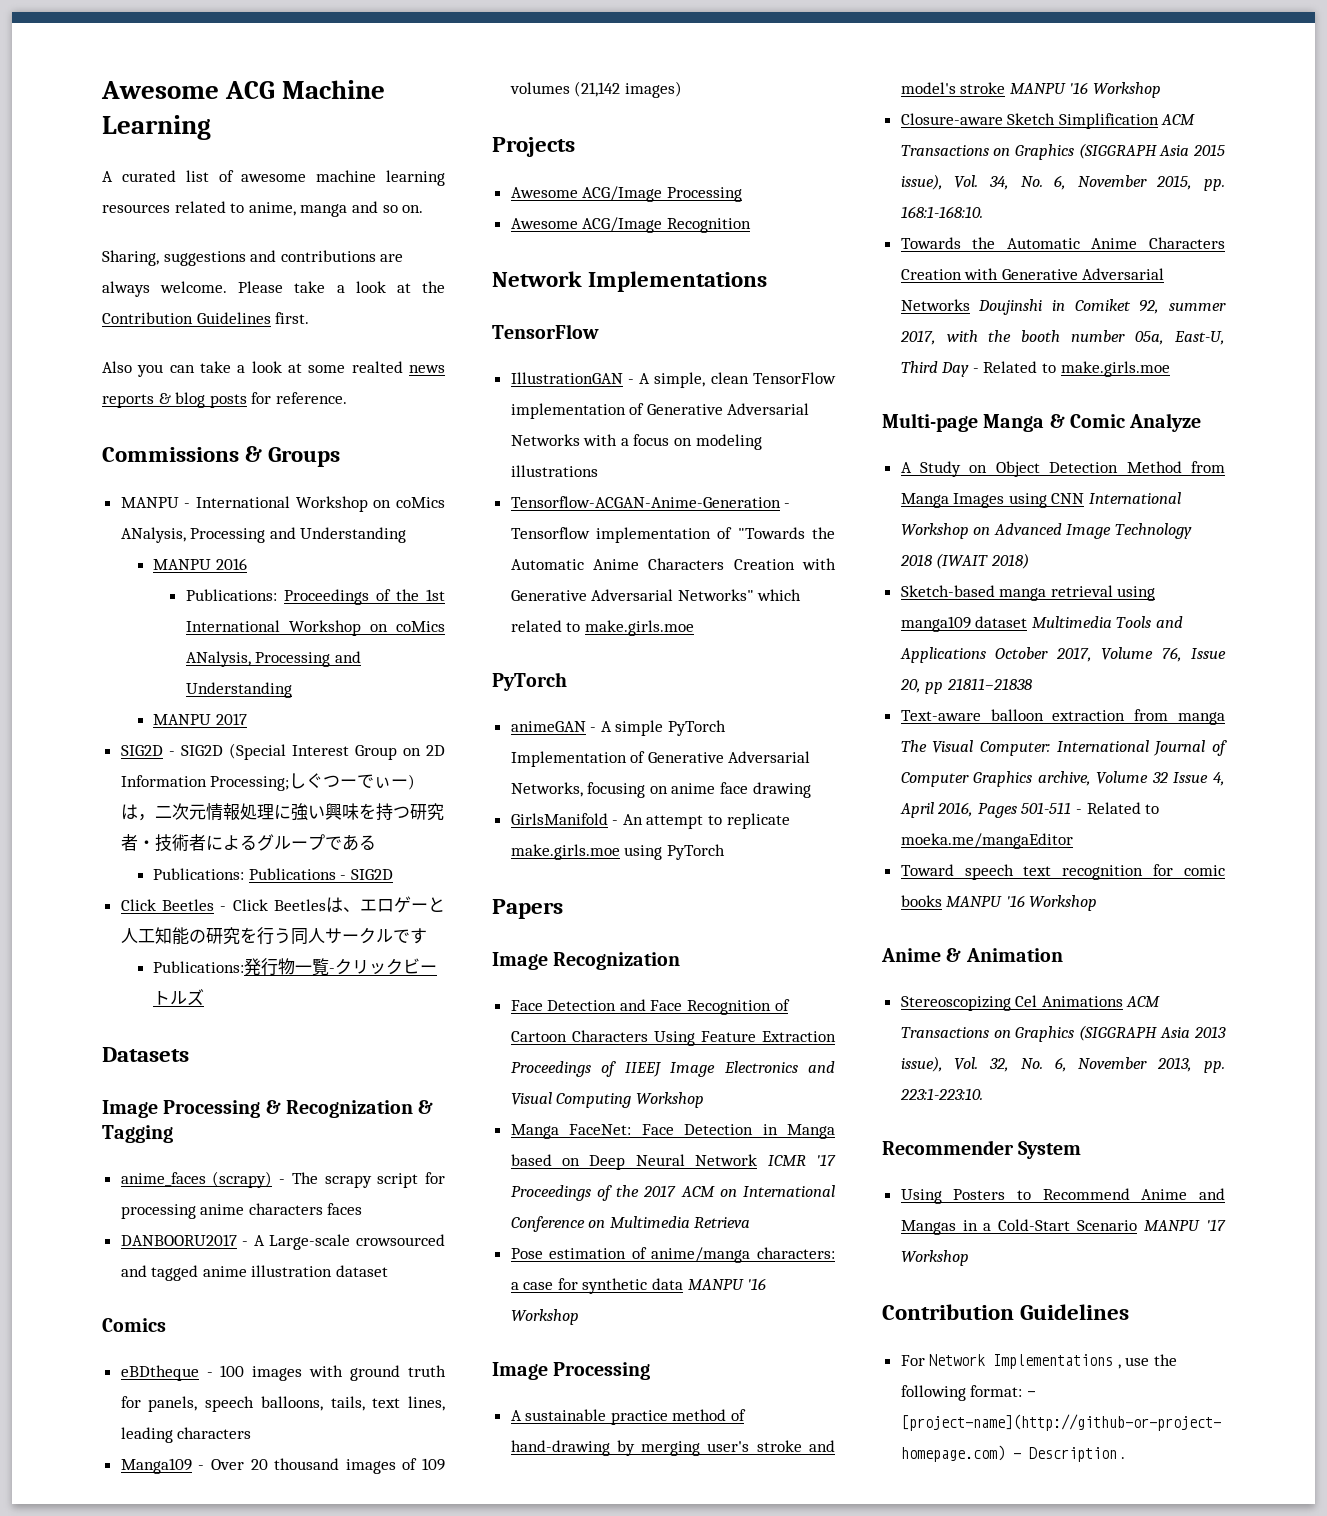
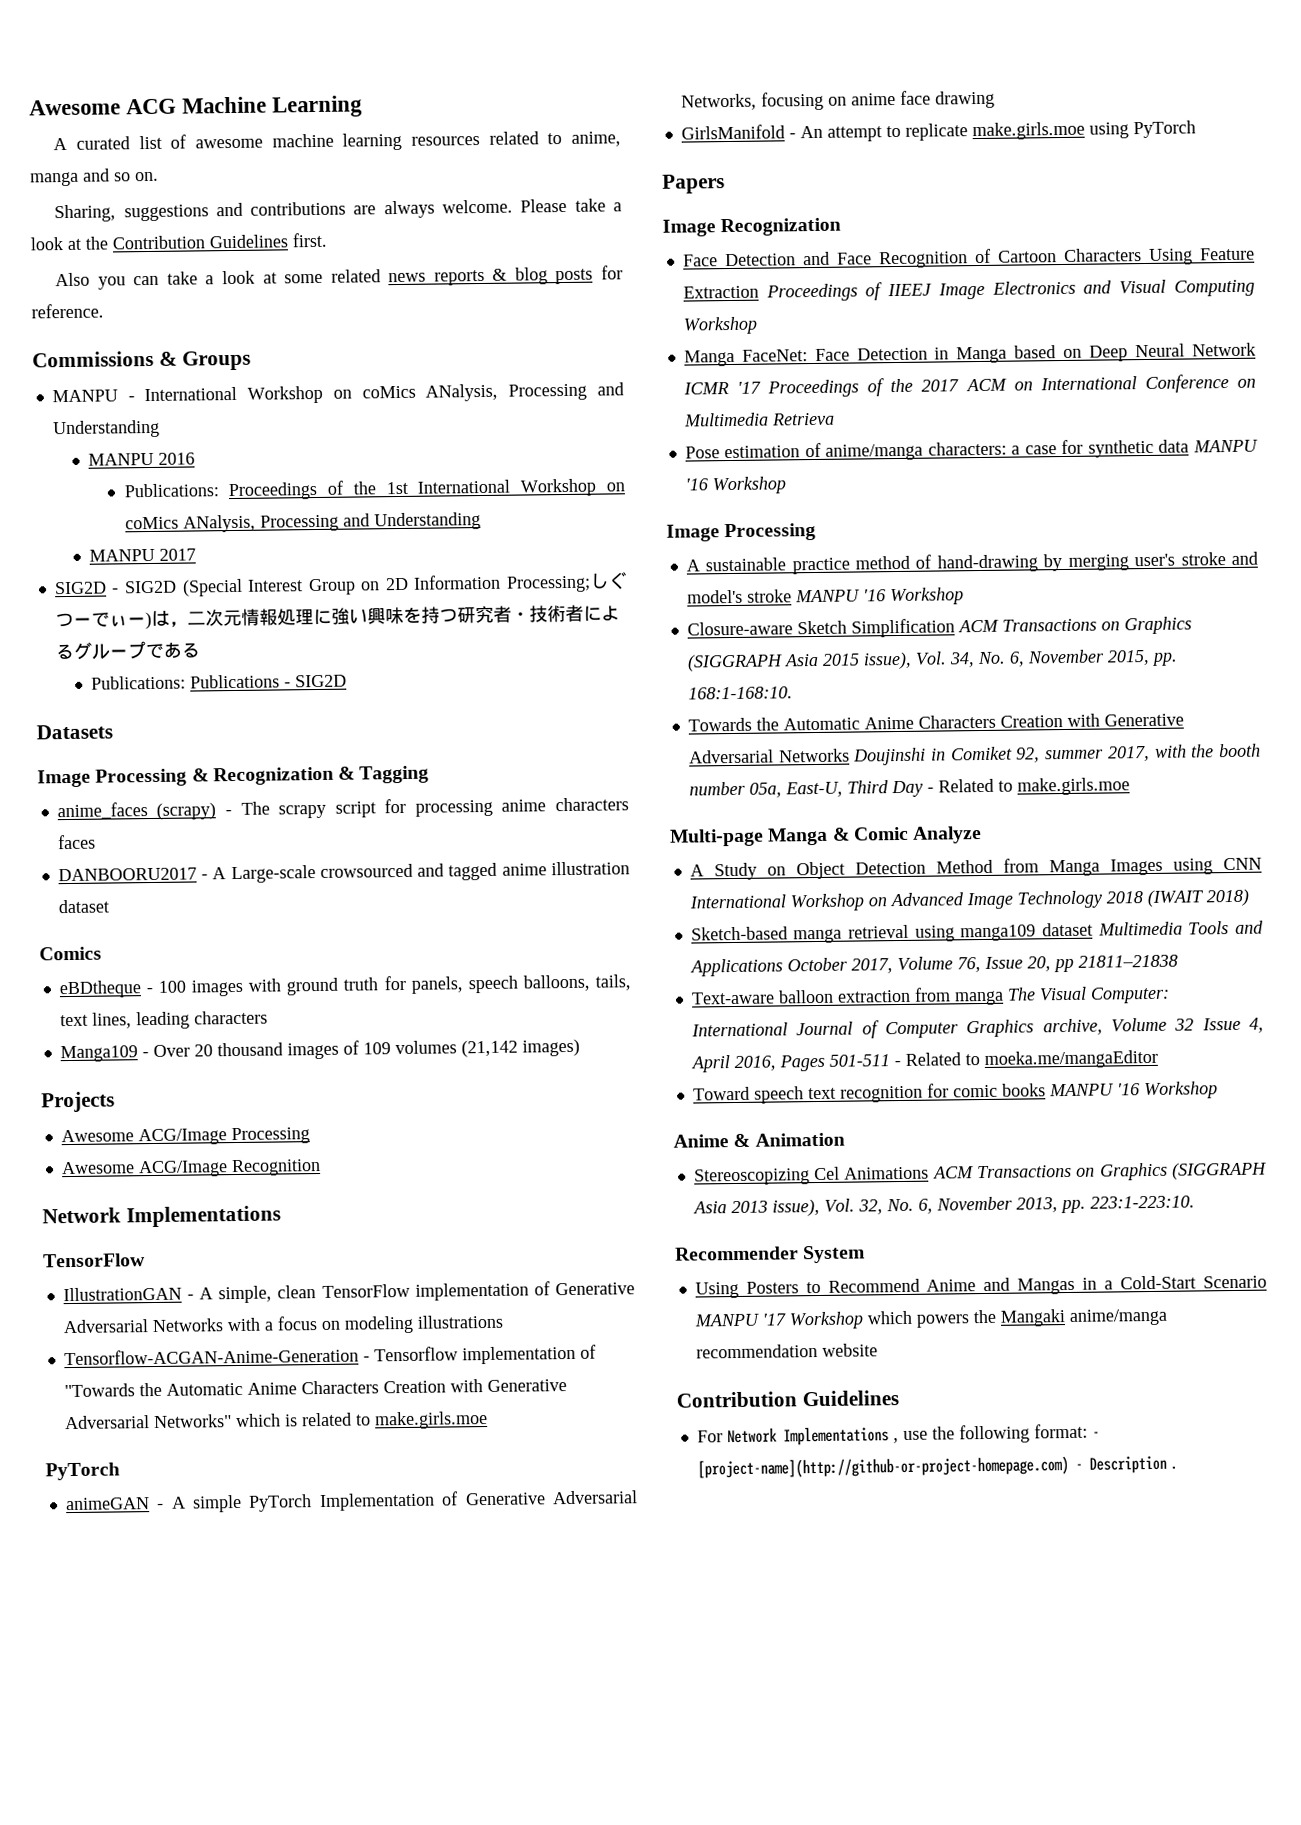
- Also you can take a look at some realted news reports & blog posts for reference.
+ Also you can take a look at some related news reports & blog posts for reference.
- Click Beetles - Click Beetlesは、エロゲーと人工知能の研究を行う同人サークルです
- Publications:発行物一覧-クリックビートルズ
- Tensorflow-ACGAN-Anime-Generation - Tensorflow implementation of "Towards the Automatic Anime Characters Creation with Generative Adversarial Networks" which related to make.girls.moe
+ Tensorflow-ACGAN-Anime-Generation - Tensorflow implementation of "Towards the Automatic Anime Characters Creation with Generative Adversarial Networks" which is related to make.girls.moe
- Using Posters to Recommend Anime and Mangas in a Cold-Start Scenario MANPU '17 Workshop
+ Using Posters to Recommend Anime and Mangas in a Cold-Start Scenario MANPU '17 Workshop which powers the Mangaki anime/manga recommendation website

